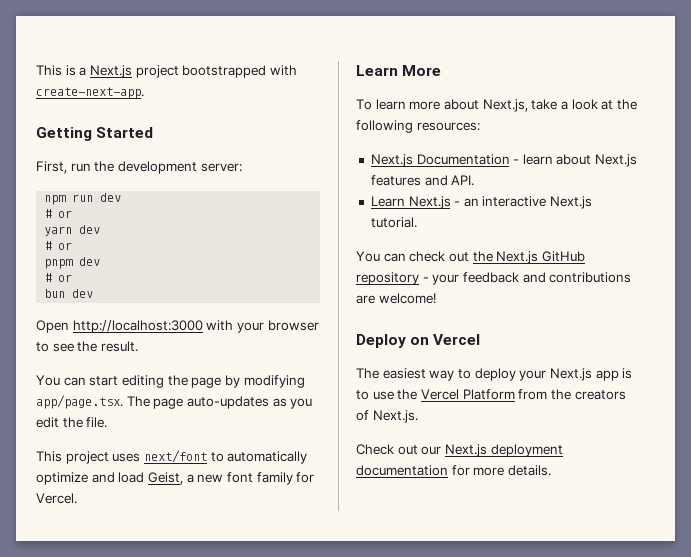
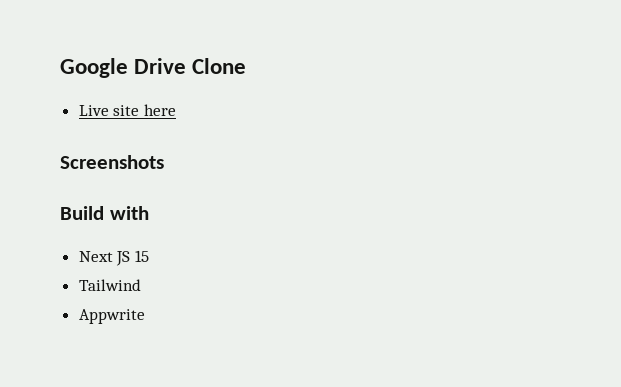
- This is a Next.js project bootstrapped with create-next-app.
- Getting Started
- First, run the development server:
- npm run dev
- # or
- yarn dev
- # or
- pnpm dev
- # or
- bun dev
- Open http://localhost:3000 with your browser to see the result.
- You can start editing the page by modifying app/page.tsx. The page auto-updates as you edit the file.
- This project uses next/font to automatically optimize and load Geist, a new font family for Vercel.
- Learn More
- To learn more about Next.js, take a look at the following resources:
- Next.js Documentation - learn about Next.js features and API.
- Learn Next.js - an interactive Next.js tutorial.
- You can check out the Next.js GitHub repository - your feedback and contributions are welcome!
- Deploy on Vercel
- The easiest way to deploy your Next.js app is to use the Vercel Platform from the creators of Next.js.
- Check out our Next.js deployment documentation for more details.
+ Google Drive Clone
+ Live site here
+ Screenshots
+ Build with
+ Next JS 15
+ Tailwind
+ Appwrite

